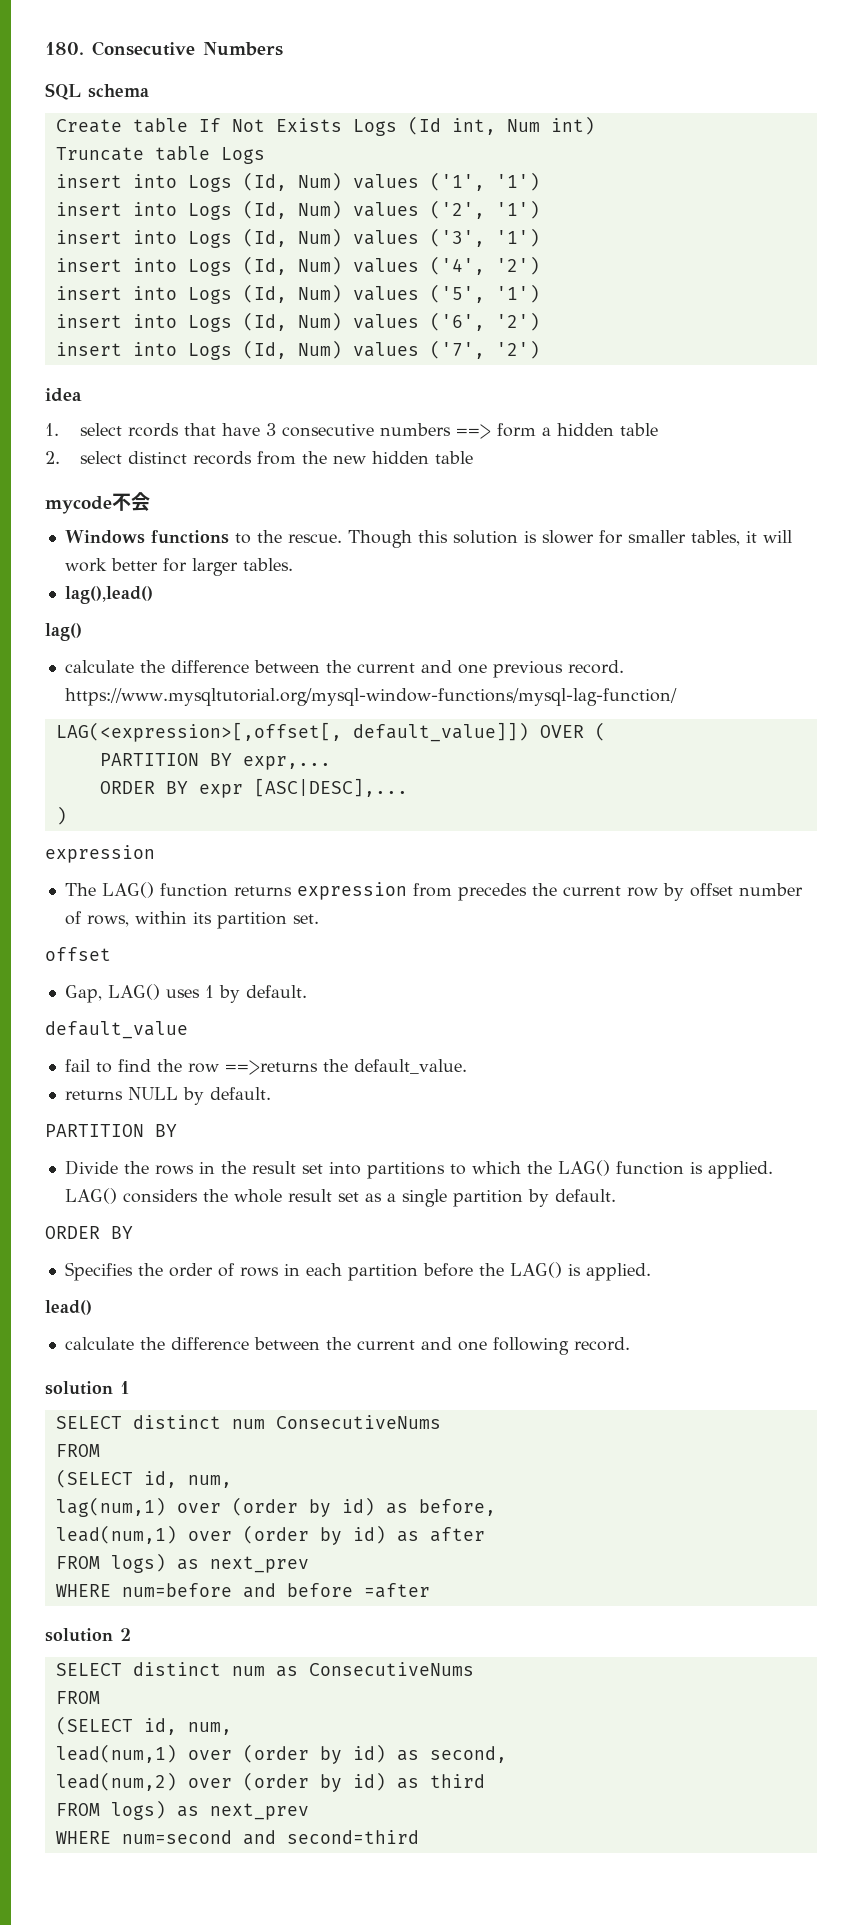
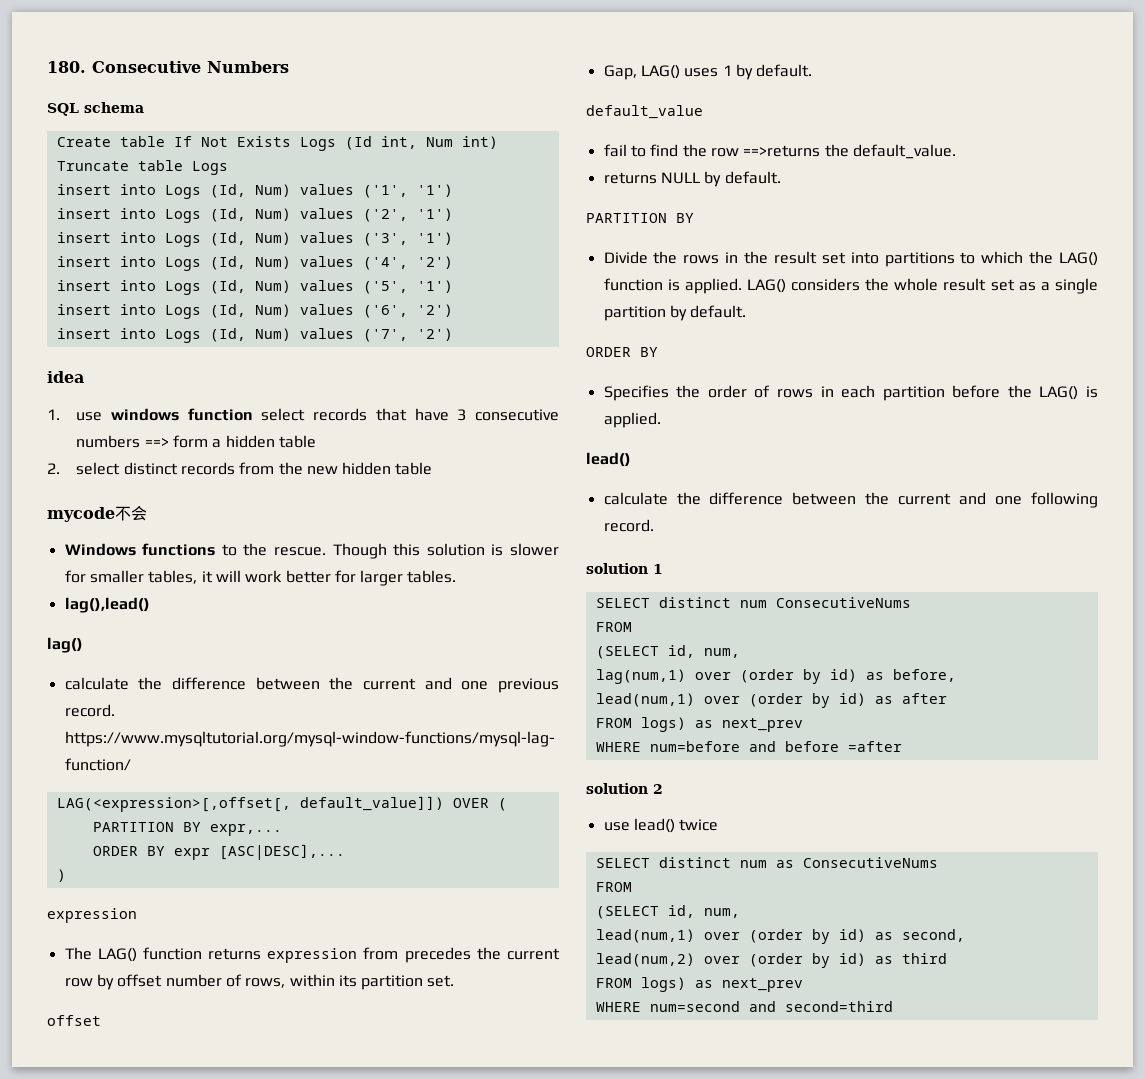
- 1. select rcords that have 3 consecutive numbers ==> form a hidden table
+ 1. use windows function select records that have 3 consecutive numbers ==> form a hidden table
+ use lead() twice

